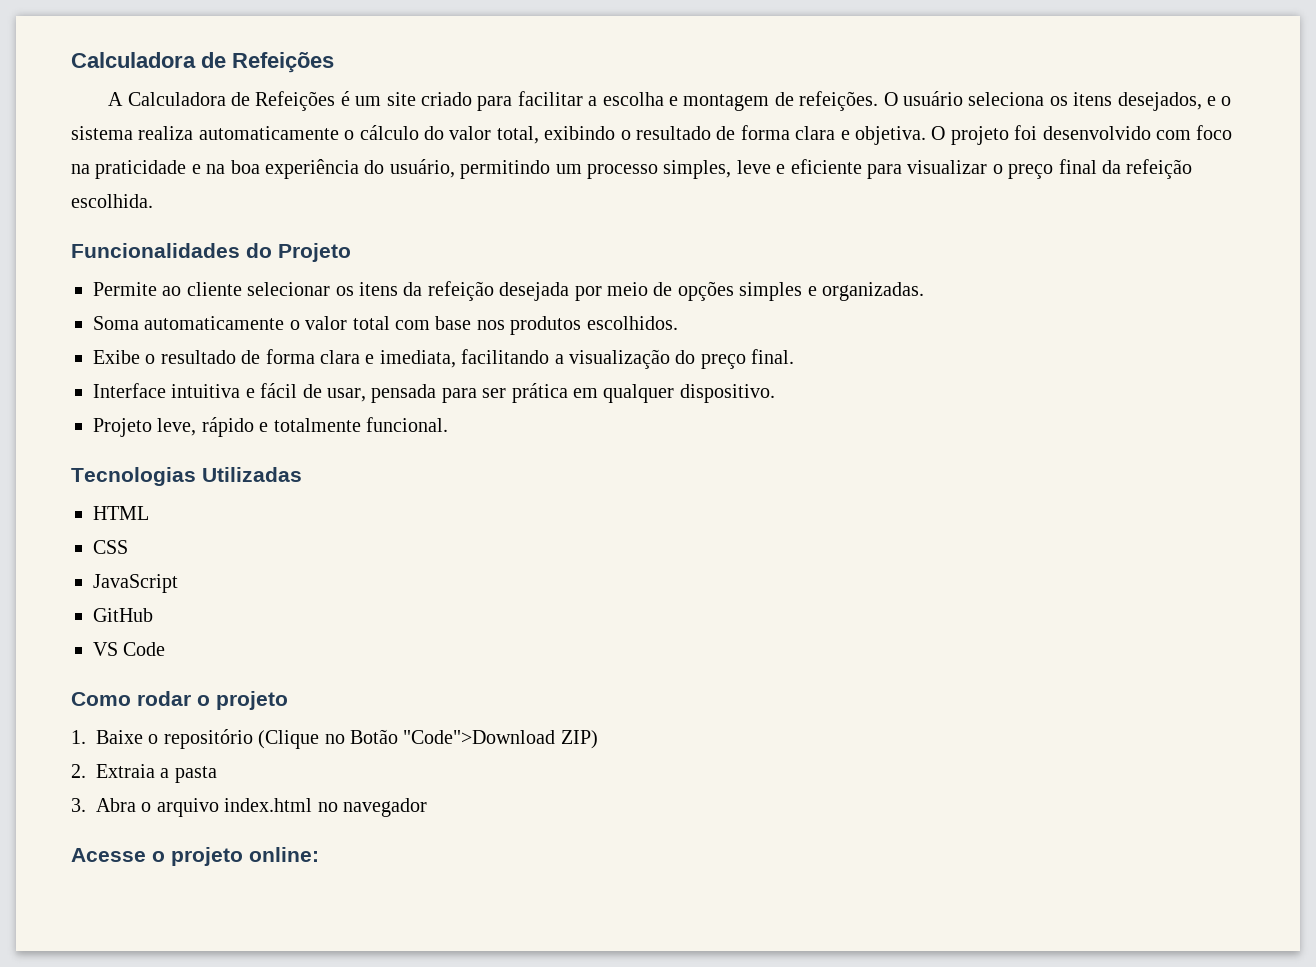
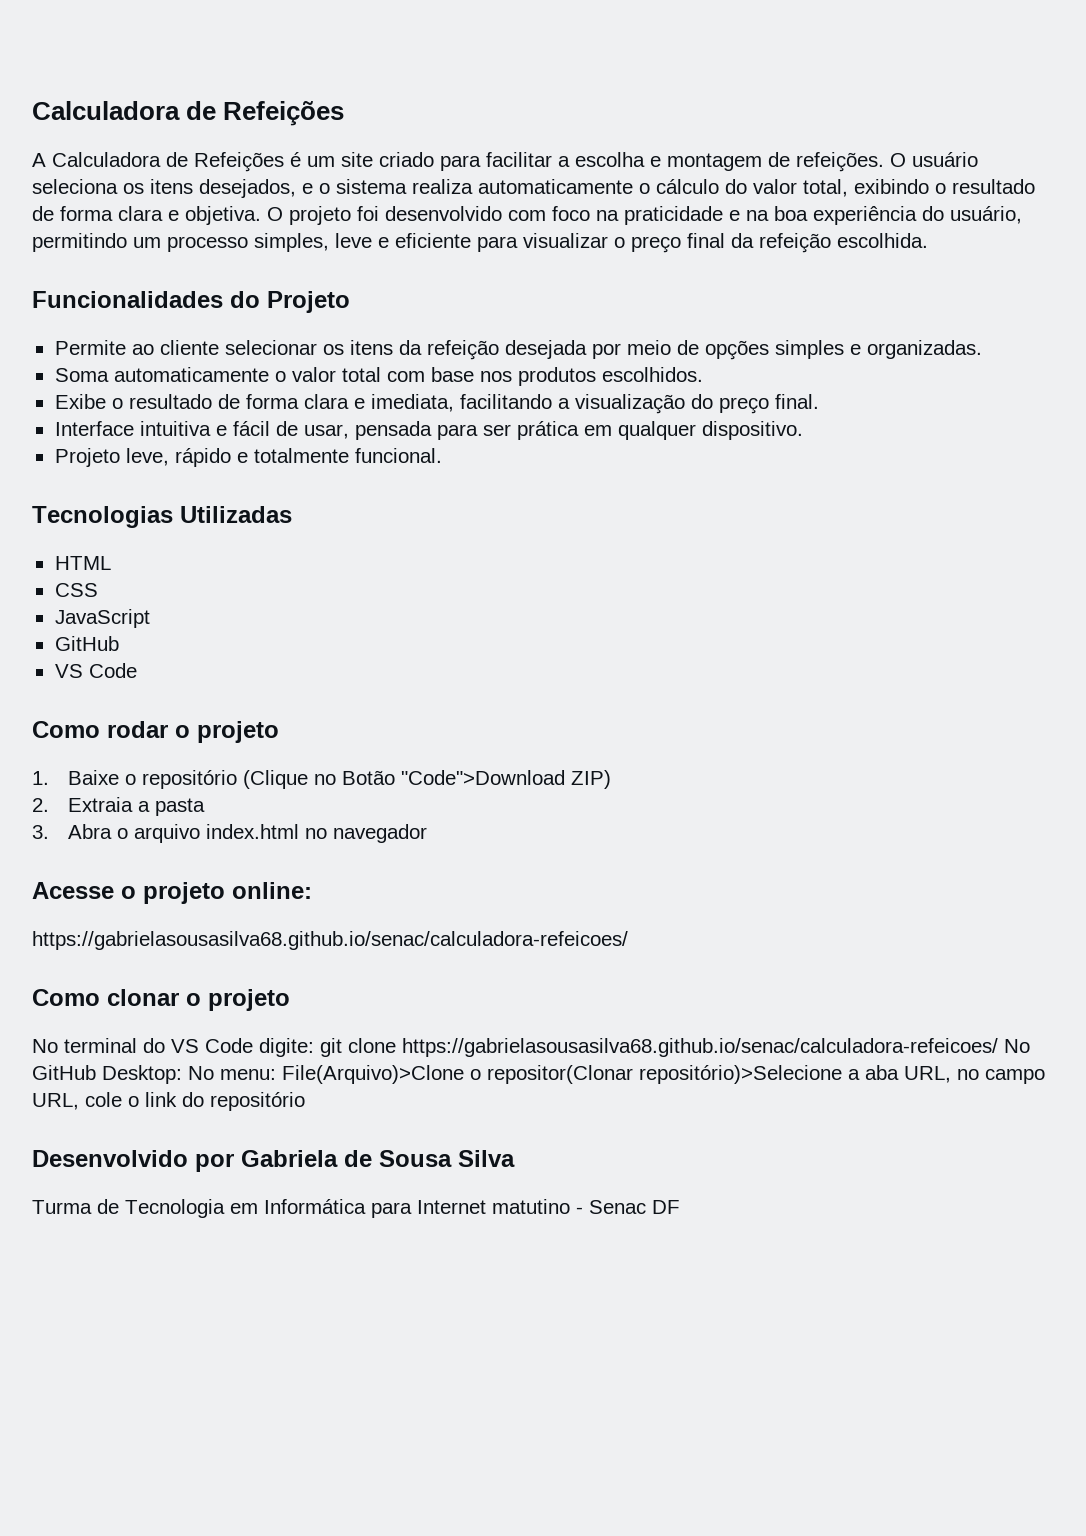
  Acesse o projeto online:
+ https://gabrielasousasilva68.github.io/senac/calculadora-refeicoes/
+ Como clonar o projeto
+ No terminal do VS Code digite: git clone https://gabrielasousasilva68.github.io/senac/calculadora-refeicoes/ No GitHub Desktop: No menu: File(Arquivo)>Clone o repositor(Clonar repositório)>Selecione a aba URL, no campo URL, cole o link do repositório
+ Desenvolvido por Gabriela de Sousa Silva
+ Turma de Tecnologia em Informática para Internet matutino - Senac DF

